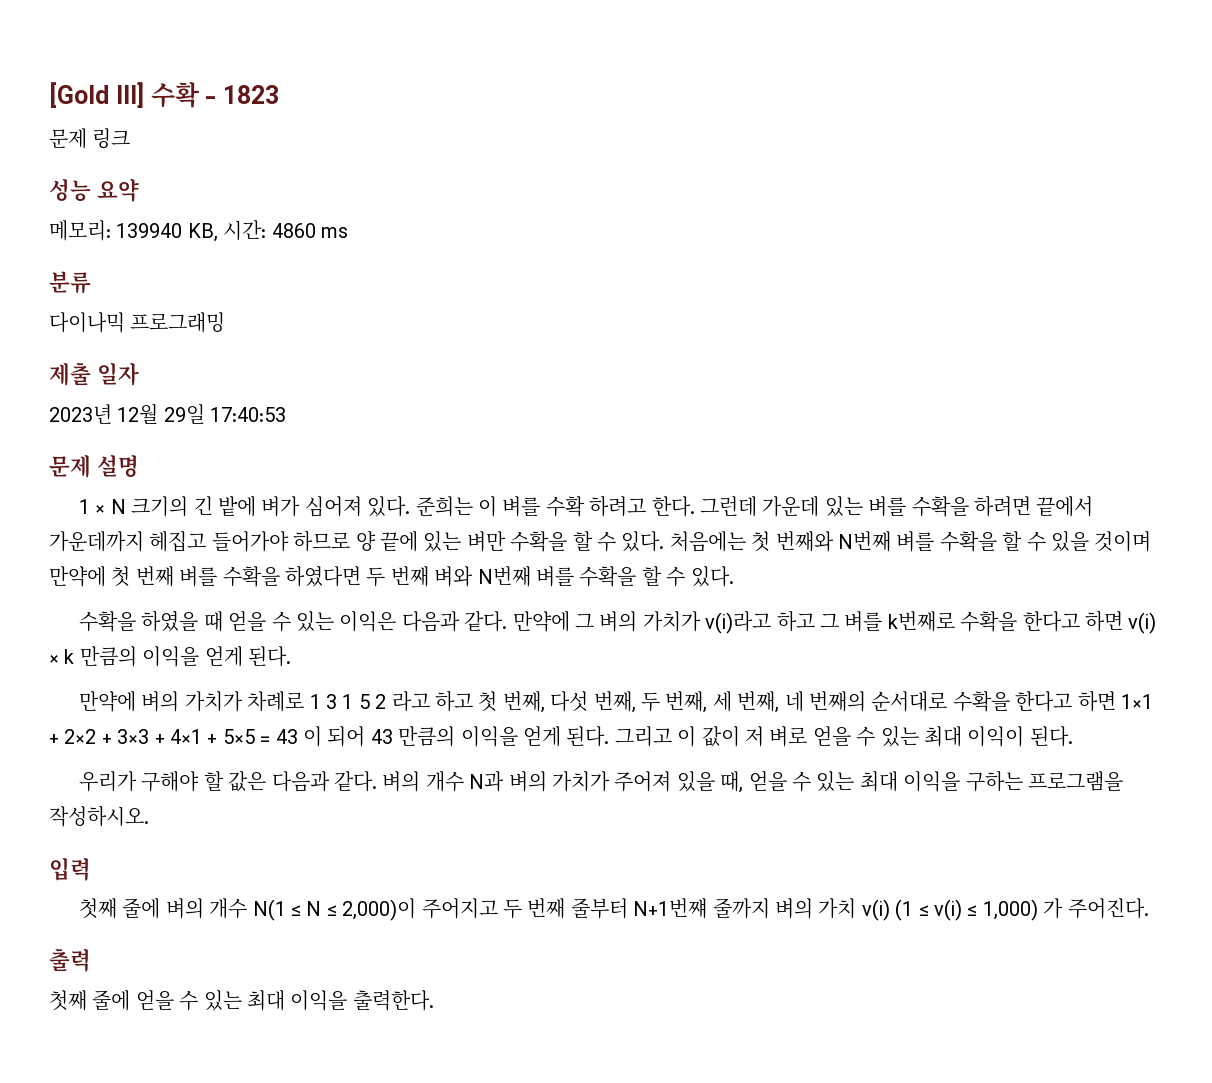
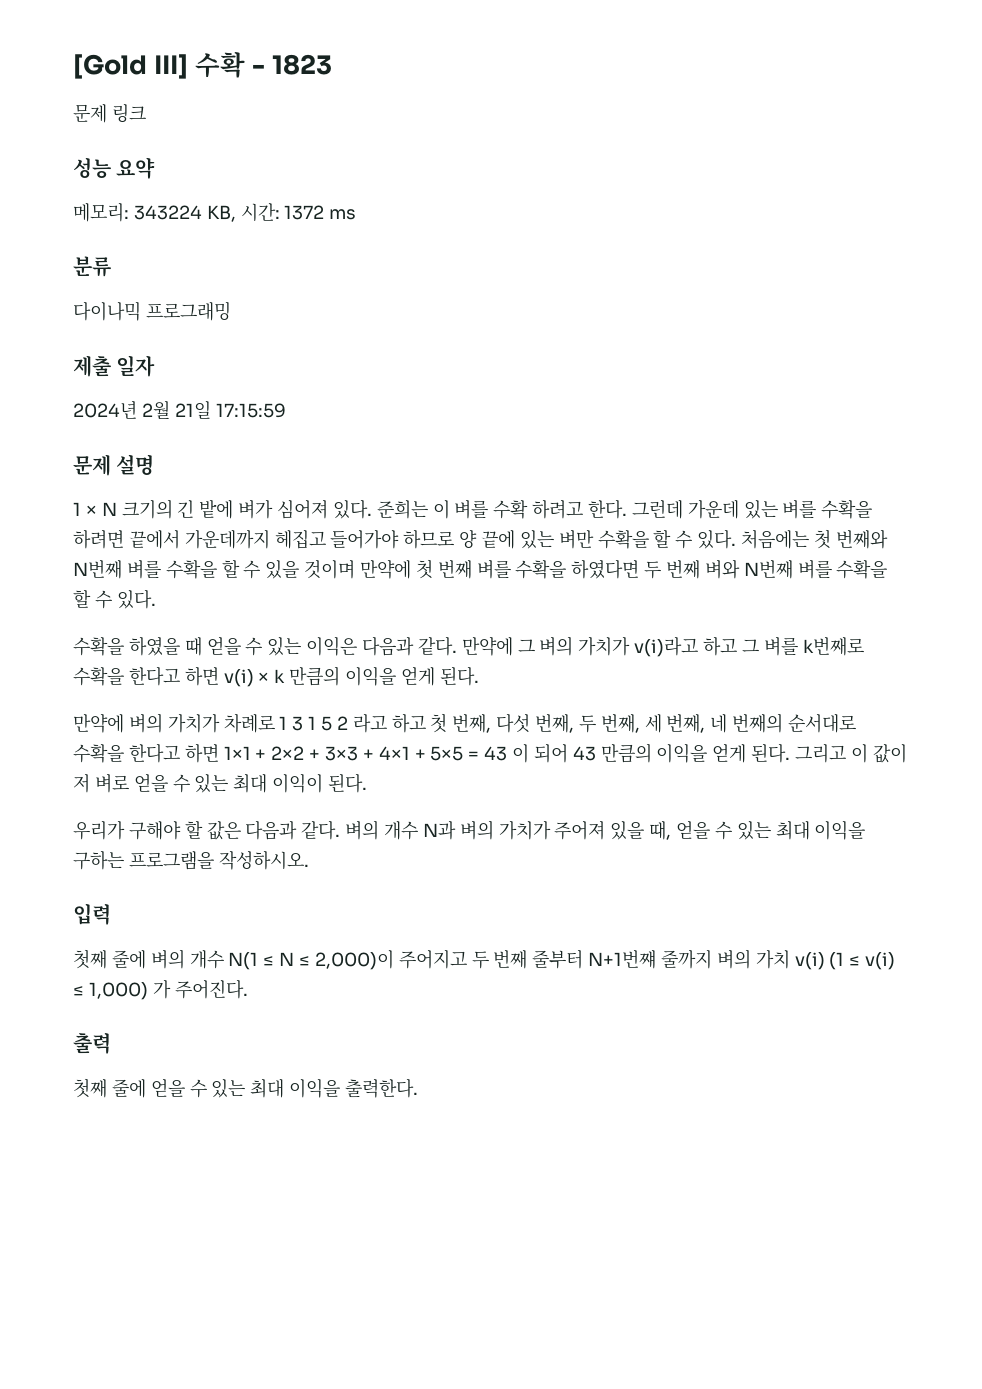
- 메모리: 139940 KB, 시간: 4860 ms
+ 메모리: 343224 KB, 시간: 1372 ms
- 2023년 12월 29일 17:40:53
+ 2024년 2월 21일 17:15:59

